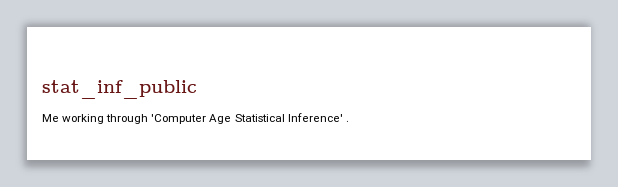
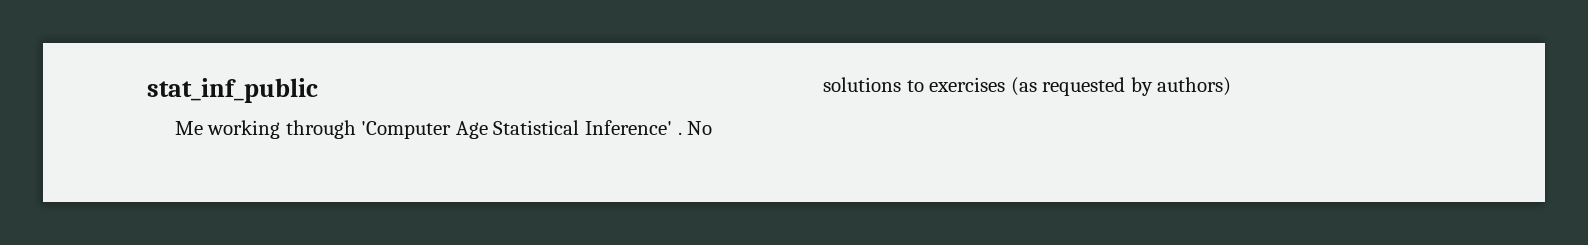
+ No solutions to exercises (as requested by authors)

